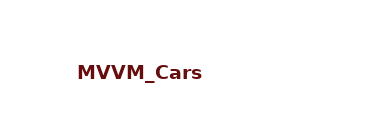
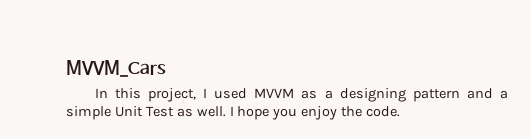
+ In this project, I used MVVM as a designing pattern and a simple Unit Test as well. I hope you enjoy the code.

